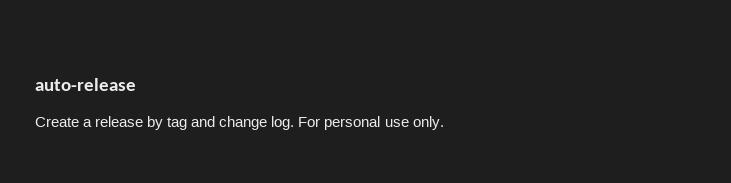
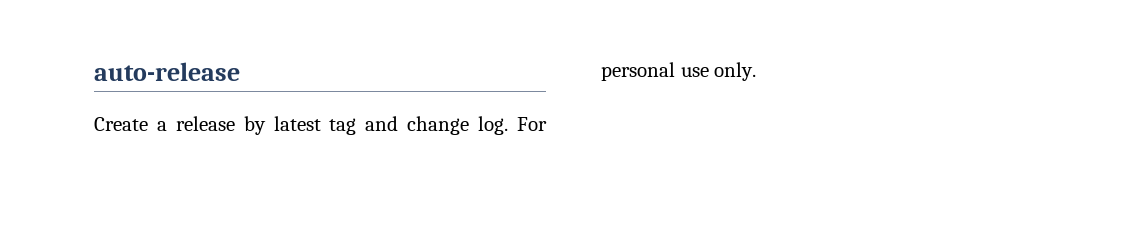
- Create a release by tag and change log.
+ Create a release by latest tag and change log.

